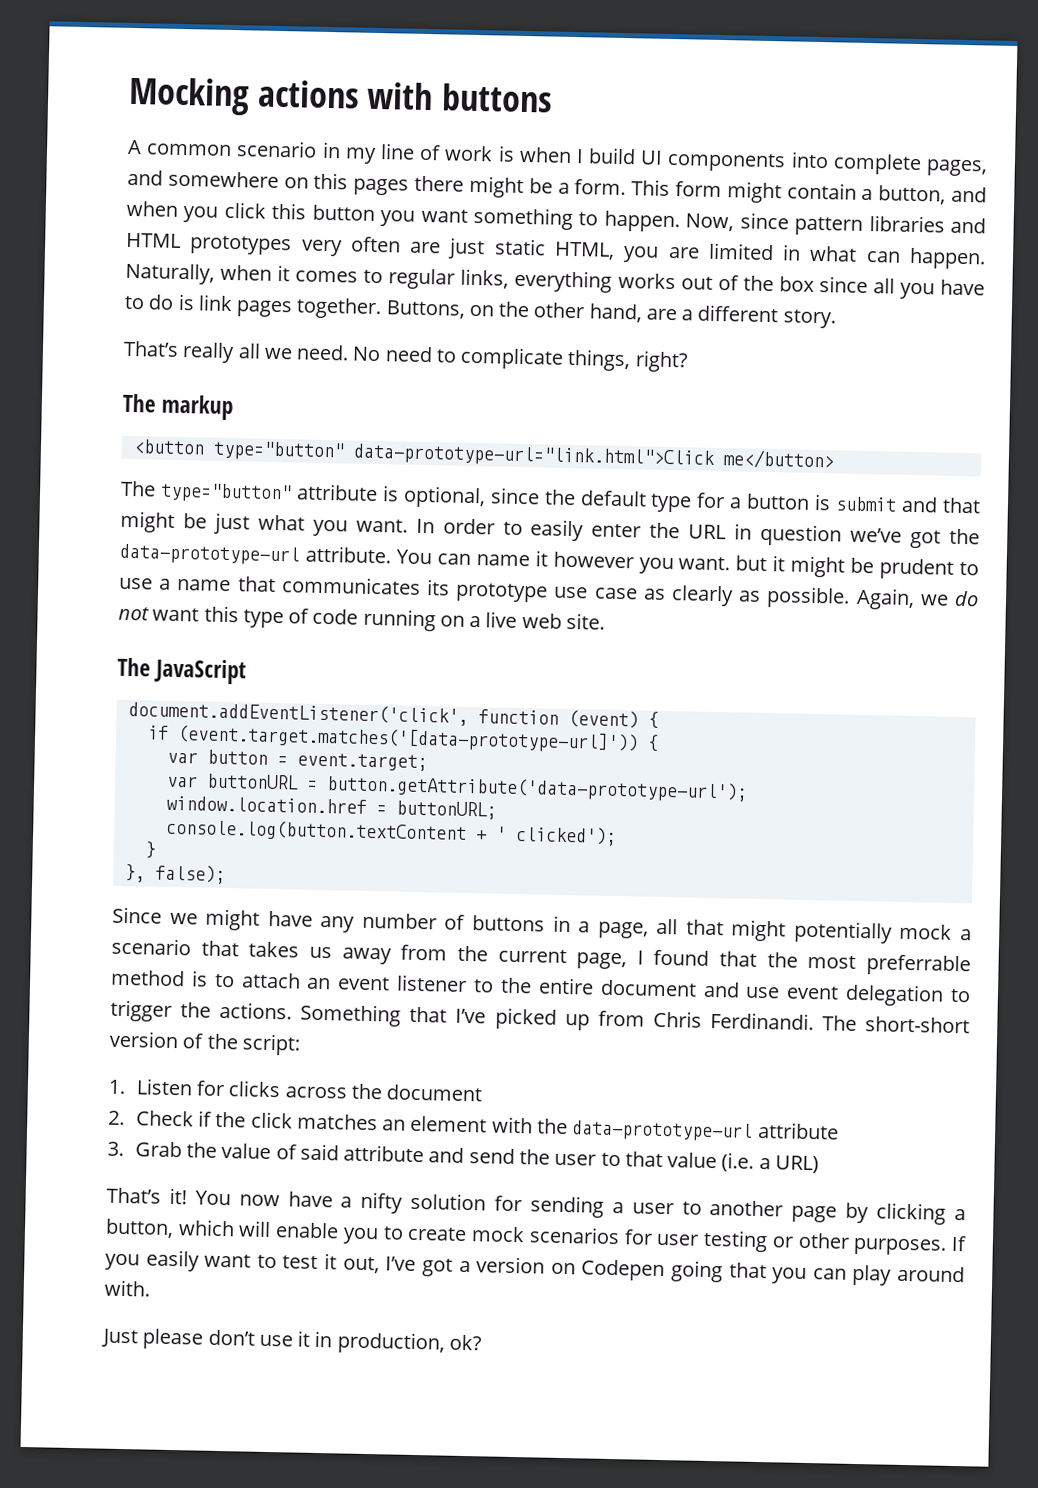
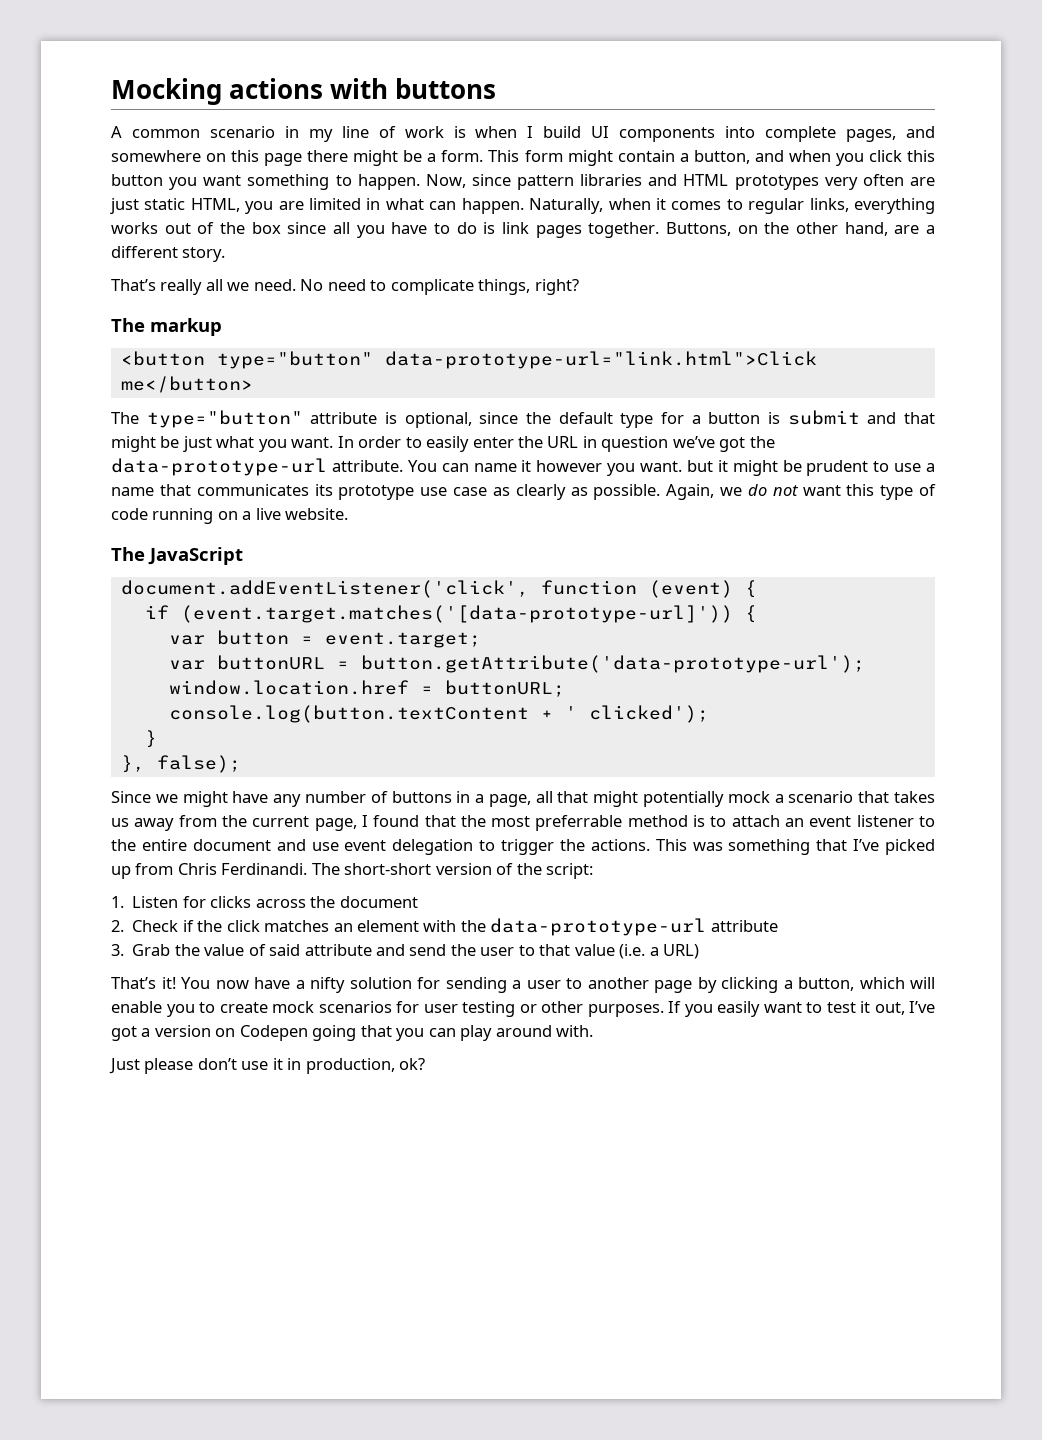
- A common scenario in my line of work is when I build UI components into complete pages, and somewhere on this pages there might be a form.
+ A common scenario in my line of work is when I build UI components into complete pages, and somewhere on this page there might be a form.
- Again, we do not want this type of code running on a live web site.
+ Again, we do not want this type of code running on a live website.
- Something that I’ve picked up from Chris Ferdinandi.
+ This was something that I’ve picked up from Chris Ferdinandi.

